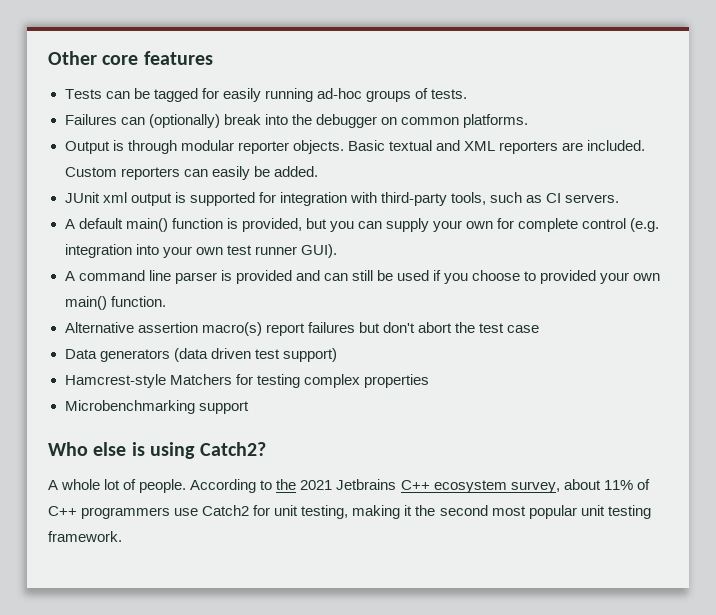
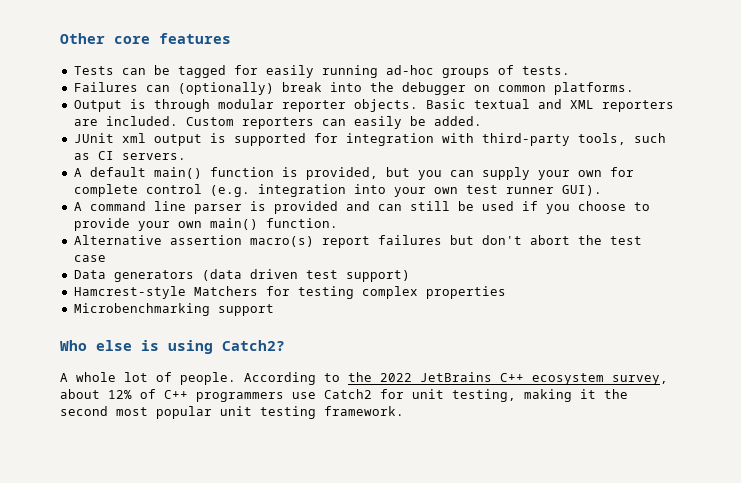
- A command line parser is provided and can still be used if you choose to provided your own main() function.
+ A command line parser is provided and can still be used if you choose to provide your own main() function.
- According to the 2021 Jetbrains C++ ecosystem survey, about 11% of C++ programmers use Catch2 for unit testing, making it the second most popular unit testing framework.
+ According to the 2022 JetBrains C++ ecosystem survey, about 12% of C++ programmers use Catch2 for unit testing, making it the second most popular unit testing framework.

